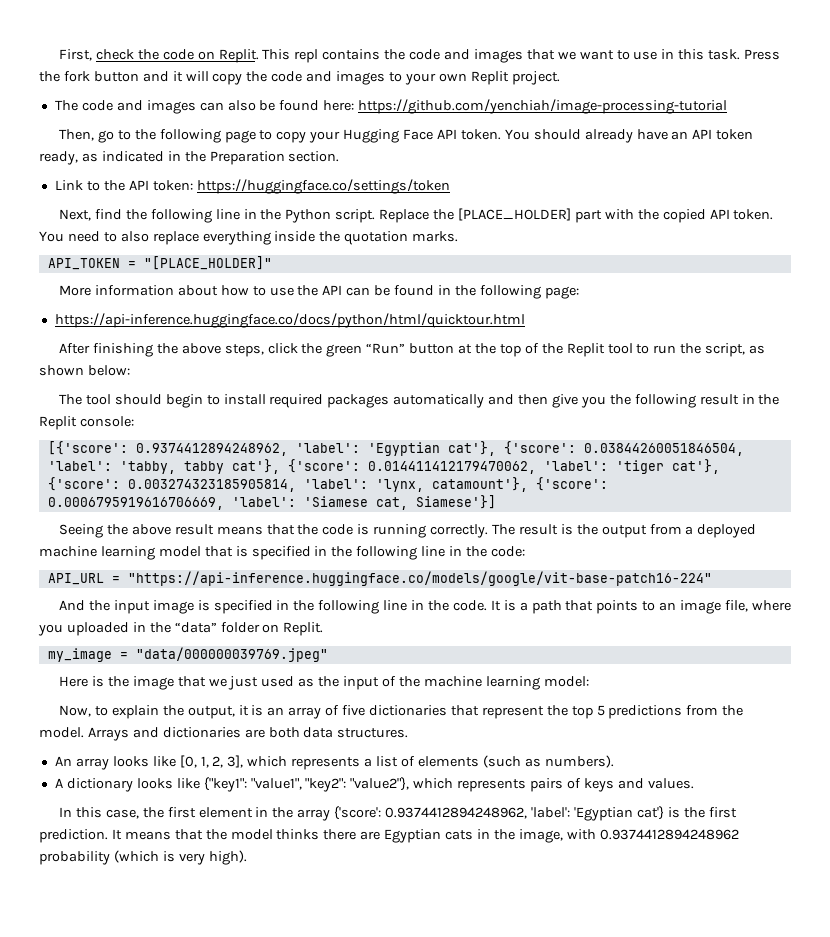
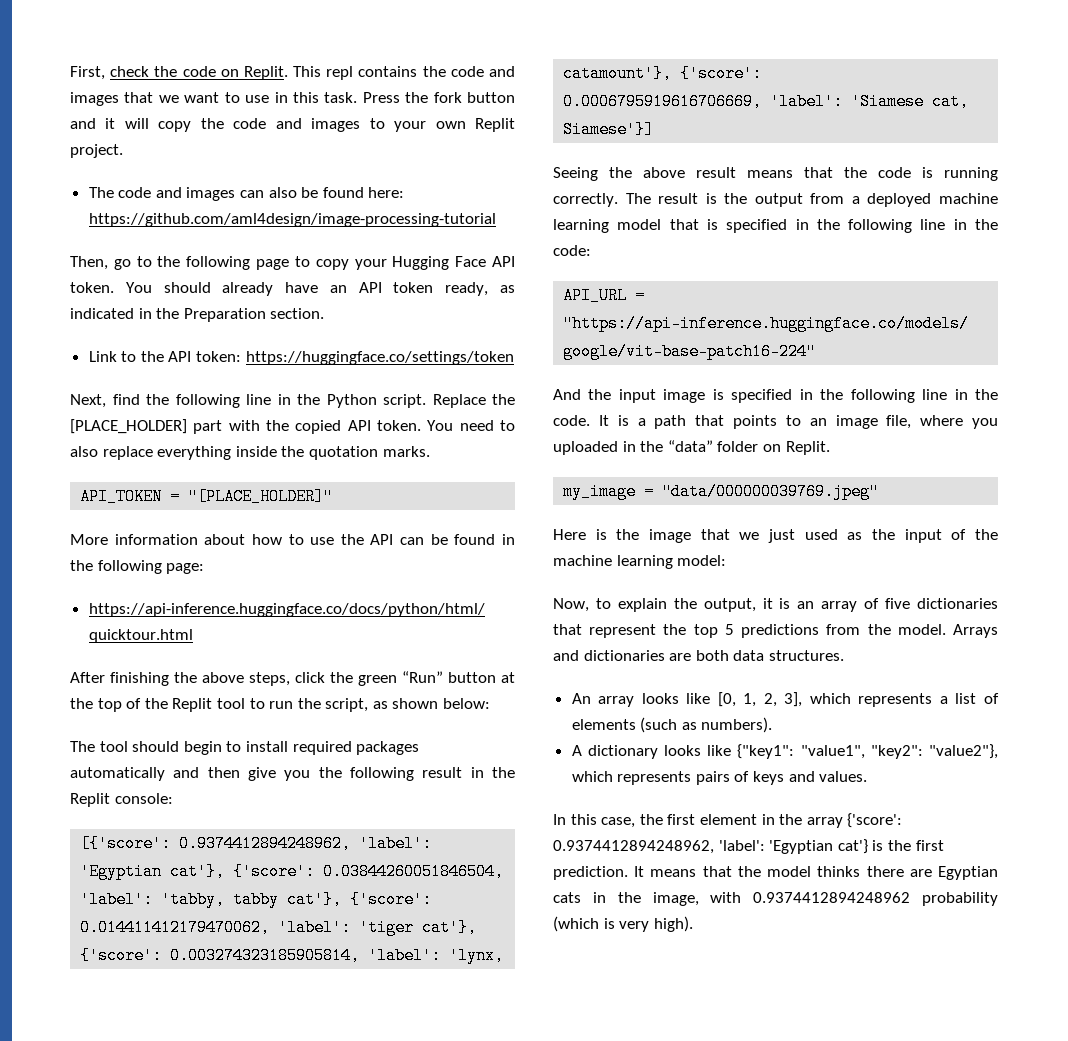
- The code and images can also be found here: https://github.com/yenchiah/image-processing-tutorial
+ The code and images can also be found here: https://github.com/aml4design/image-processing-tutorial

